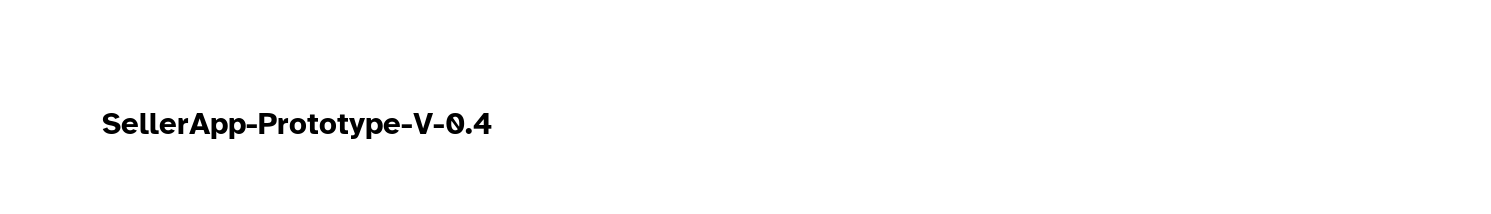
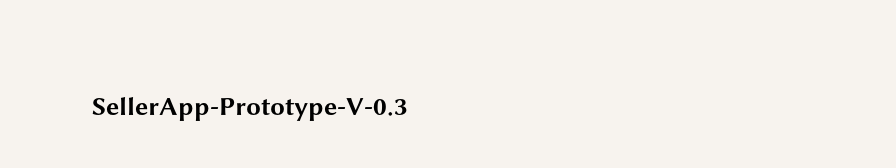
- SellerApp-Prototype-V-0.4
+ SellerApp-Prototype-V-0.3

